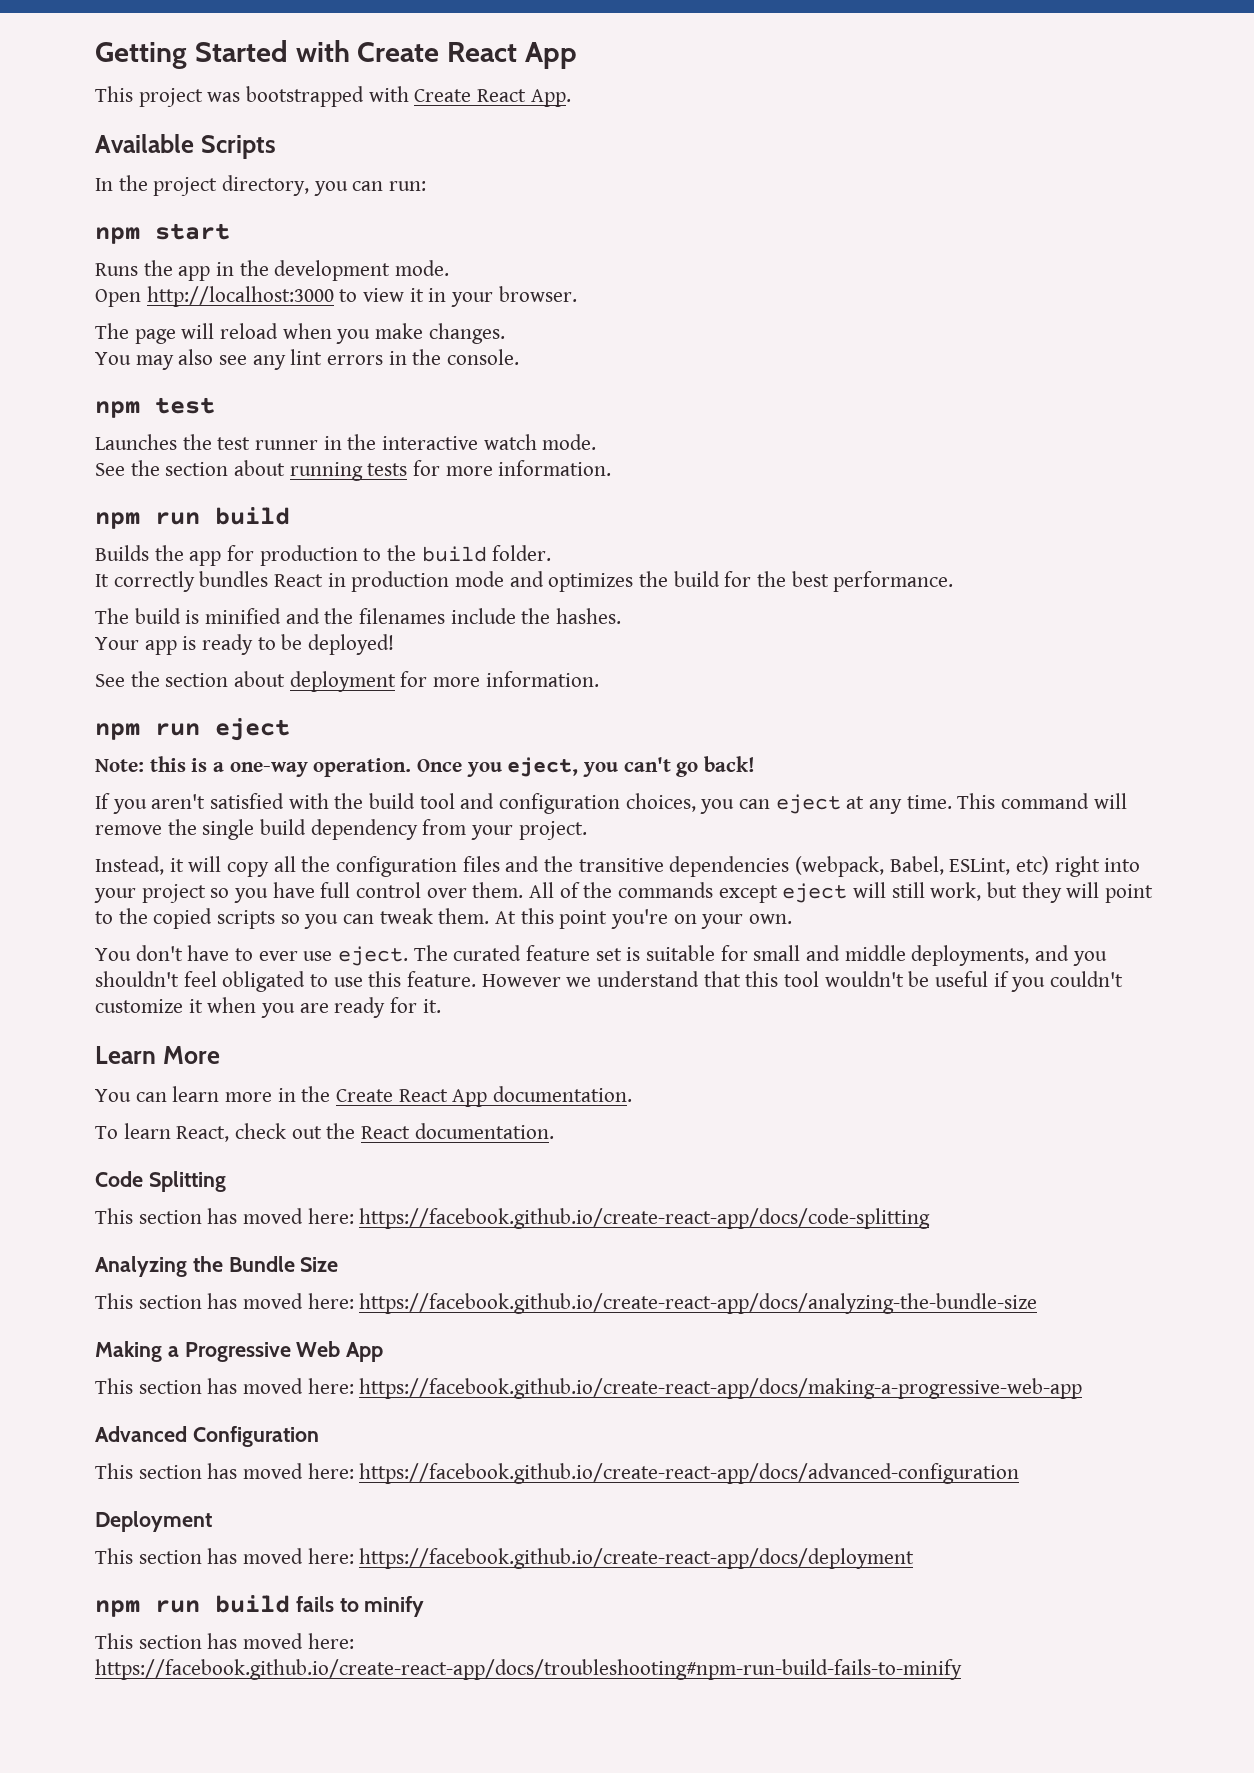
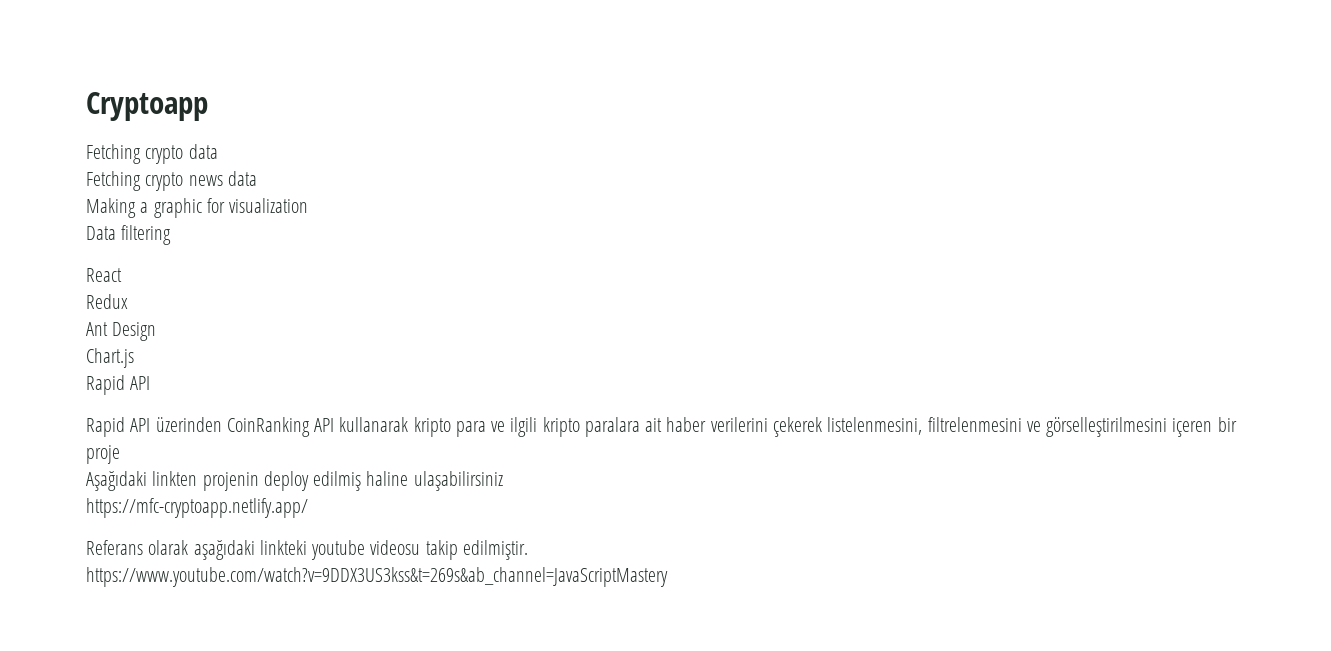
- Getting Started with Create React App
- This project was bootstrapped with Create React App.
- Available Scripts
- In the project directory, you can run:
- npm start
- Runs the app in the development mode.
- Open http://localhost:3000 to view it in your browser.
- The page will reload when you make changes.
- You may also see any lint errors in the console.
- npm test
- Launches the test runner in the interactive watch mode.
- See the section about running tests for more information.
- npm run build
- Builds the app for production to the build folder.
- It correctly bundles React in production mode and optimizes the build for the best performance.
- The build is minified and the filenames include the hashes.
- Your app is ready to be deployed!
- See the section about deployment for more information.
- npm run eject
- Note: this is a one-way operation. Once you eject, you can't go back!
- If you aren't satisfied with the build tool and configuration choices, you can eject at any time. This command will remove the single build dependency from your project.
- Instead, it will copy all the configuration files and the transitive dependencies (webpack, Babel, ESLint, etc) right into your project so you have full control over them. All of the commands except eject will still work, but they will point to the copied scripts so you can tweak them. At this point you're on your own.
- You don't have to ever use eject. The curated feature set is suitable for small and middle deployments, and you shouldn't feel obligated to use this feature. However we understand that this tool wouldn't be useful if you couldn't customize it when you are ready for it.
- Learn More
- You can learn more in the Create React App documentation.
- To learn React, check out the React documentation.
- Code Splitting
- This section has moved here: https://facebook.github.io/create-react-app/docs/code-splitting
- Analyzing the Bundle Size
- This section has moved here: https://facebook.github.io/create-react-app/docs/analyzing-the-bundle-size
- Making a Progressive Web App
- This section has moved here: https://facebook.github.io/create-react-app/docs/making-a-progressive-web-app
- Advanced Configuration
- This section has moved here: https://facebook.github.io/create-react-app/docs/advanced-configuration
- Deployment
- This section has moved here: https://facebook.github.io/create-react-app/docs/deployment
- npm run build fails to minify
- This section has moved here: https://facebook.github.io/create-react-app/docs/troubleshooting#npm-run-build-fails-to-minify
+ Cryptoapp
+ Fetching crypto data
+ Fetching crypto news data
+ Making a graphic for visualization
+ Data filtering
+ React
+ Redux
+ Ant Design
+ Chart.js
+ Rapid API
+ Rapid API üzerinden CoinRanking API kullanarak kripto para ve ilgili kripto paralara ait haber verilerini çekerek listelenmesini, filtrelenmesini ve görselleştirilmesini içeren bir proje
+ Aşağıdaki linkten projenin deploy edilmiş haline ulaşabilirsiniz
+ https://mfc-cryptoapp.netlify.app/
+ Referans olarak aşağıdaki linkteki youtube videosu takip edilmiştir.
+ https://www.youtube.com/watch?v=9DDX3US3kss&t=269s&ab_channel=JavaScriptMastery

